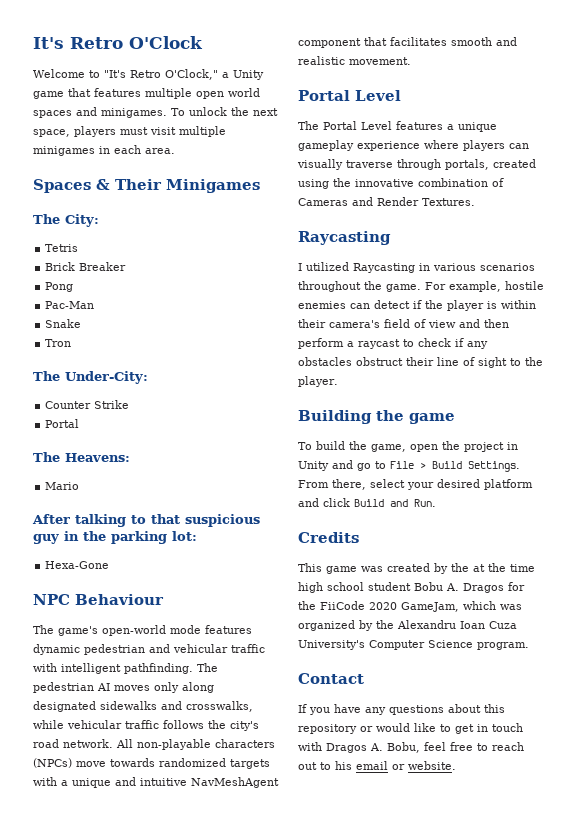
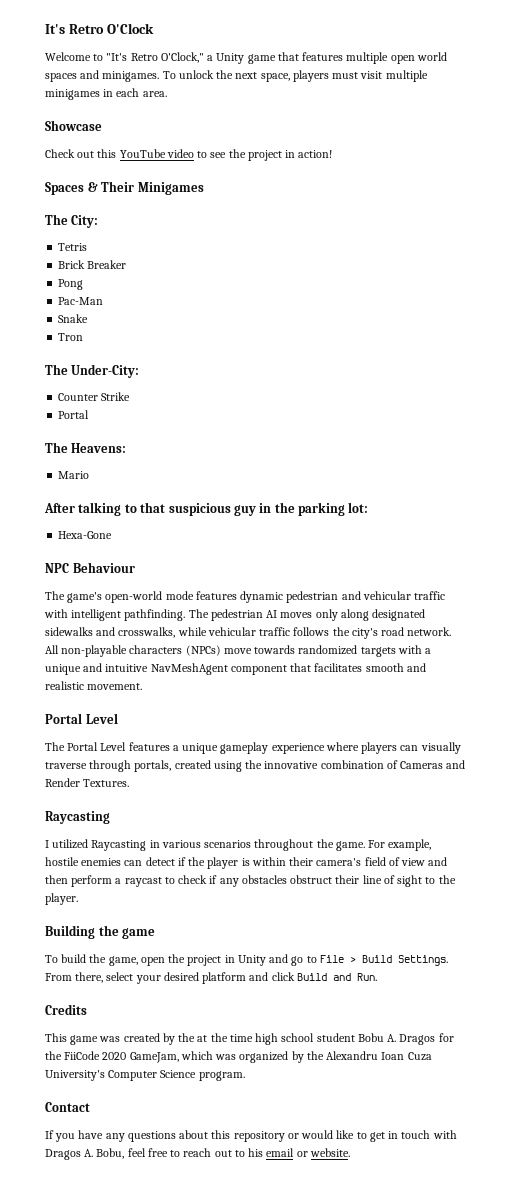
+ Showcase
+ Check out this YouTube video to see the project in action!

